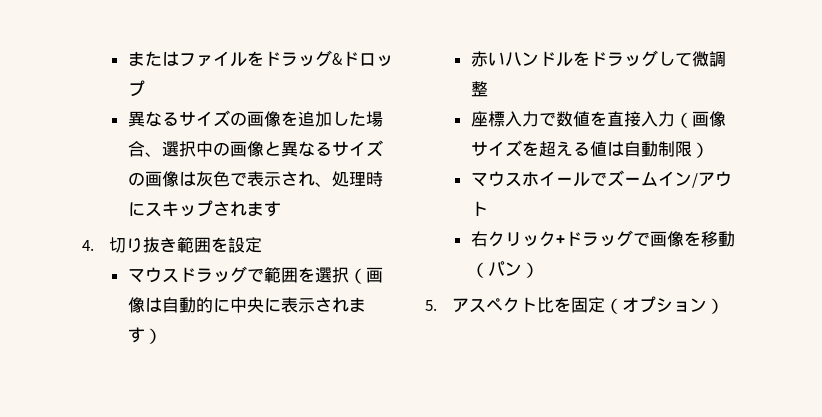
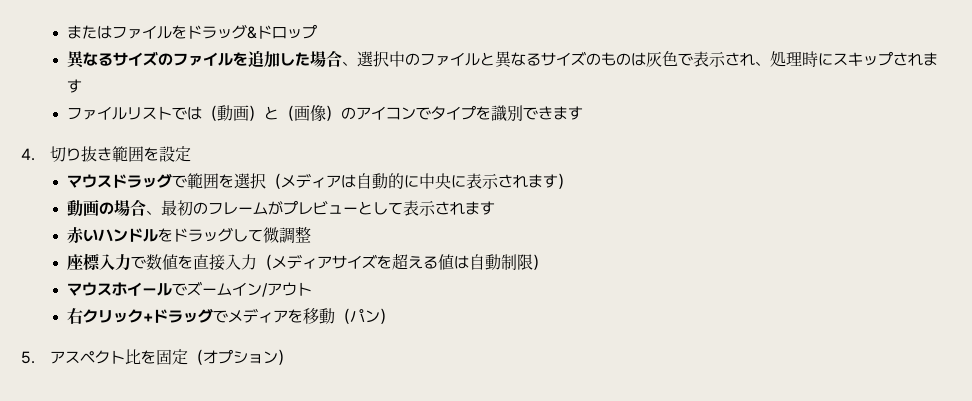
- 異なるサイズの画像を追加した場合、選択中の画像と異なるサイズの画像は灰色で表示され、処理時にスキップされます
+ 異なるサイズのファイルを追加した場合、選択中のファイルと異なるサイズのものは灰色で表示され、処理時にスキップされます
+ ファイルリストでは（動画）と（画像）のアイコンでタイプを識別できます
- マウスドラッグで範囲を選択（画像は自動的に中央に表示されます）
+ マウスドラッグで範囲を選択（メディアは自動的に中央に表示されます）
+ 動画の場合、最初のフレームがプレビューとして表示されます
- 座標入力で数値を直接入力（画像サイズを超える値は自動制限）
+ 座標入力で数値を直接入力（メディアサイズを超える値は自動制限）
- 右クリック+ドラッグで画像を移動（パン）
+ 右クリック+ドラッグでメディアを移動（パン）

